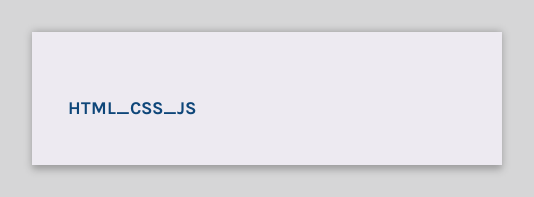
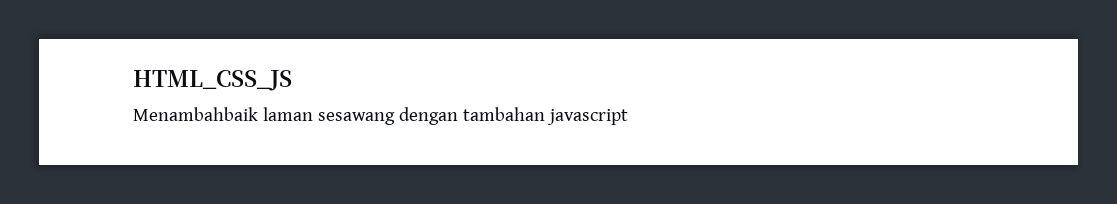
+ Menambahbaik laman sesawang dengan tambahan javascript

